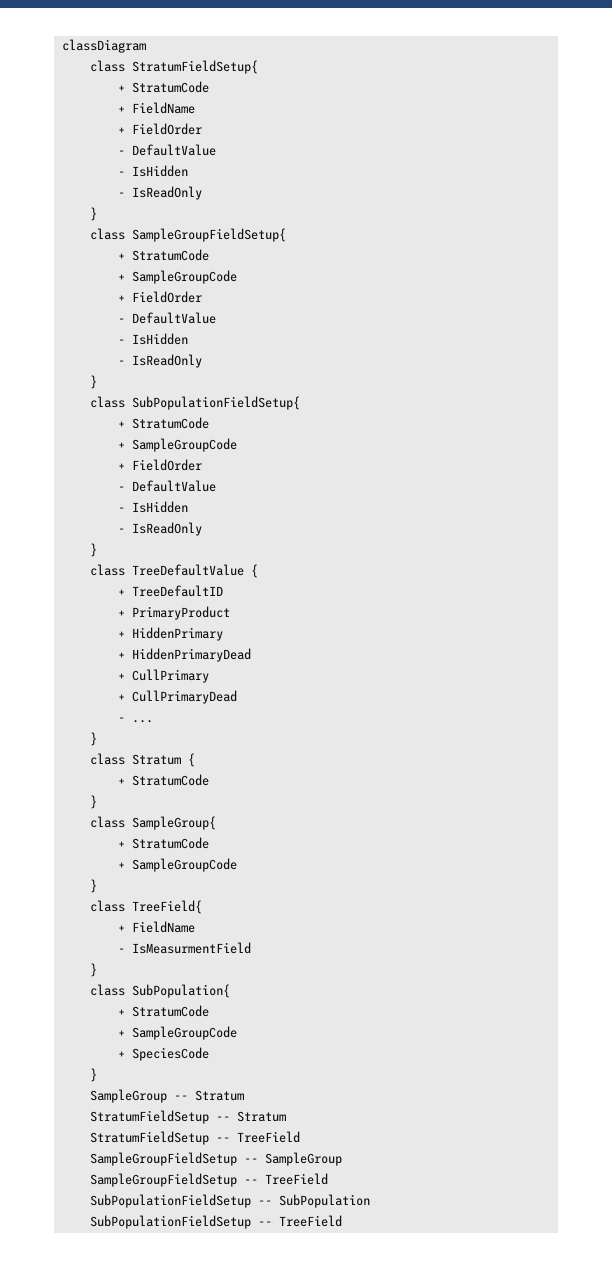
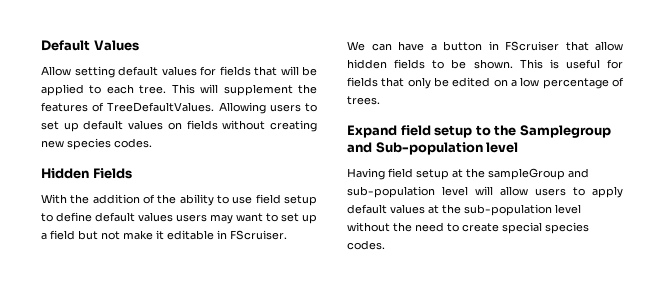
- classDiagram
- class StratumFieldSetup{
- + StratumCode
- + FieldName
- + FieldOrder
- - DefaultValue
- - IsHidden
- - IsReadOnly
- }
- class SampleGroupFieldSetup{
- + StratumCode
- + SampleGroupCode
- + FieldOrder
- - DefaultValue
- - IsHidden
- - IsReadOnly
- }
- class SubPopulationFieldSetup{
- + StratumCode
- + SampleGroupCode
- + FieldOrder
- - DefaultValue
- - IsHidden
- - IsReadOnly
- }
- class TreeDefaultValue {
- + TreeDefaultID
- + PrimaryProduct
- + HiddenPrimary
- + HiddenPrimaryDead
- + CullPrimary
- + CullPrimaryDead
- - ...
- }
- class Stratum {
- + StratumCode
- }
- class SampleGroup{
- + StratumCode
- + SampleGroupCode
- }
- class TreeField{
- + FieldName
- - IsMeasurmentField
- }
- class SubPopulation{
- + StratumCode
- + SampleGroupCode
- + SpeciesCode
- }
- SampleGroup -- Stratum
- StratumFieldSetup -- Stratum
- StratumFieldSetup -- TreeField
- SampleGroupFieldSetup -- SampleGroup
- SampleGroupFieldSetup -- TreeField
- SubPopulationFieldSetup -- SubPopulation
- SubPopulationFieldSetup -- TreeField
+ Default Values
+ Allow setting default values for fields that will be applied to each tree. This will supplement the features of TreeDefaultValues. Allowing users to set up default values on fields without creating new species codes.
+ Hidden Fields
+ With the addition of the ability to use field setup to define default values users may want to set up a field but not make it editable in FScruiser.
+ We can have a button in FScruiser that allow hidden fields to be shown. This is useful for fields that only be edited on a low percentage of trees.
+ Expand field setup to the Samplegroup and Sub-population level
+ Having field setup at the sampleGroup and sub-population level will allow users to apply default values at the sub-population level without the need to create special species codes.

